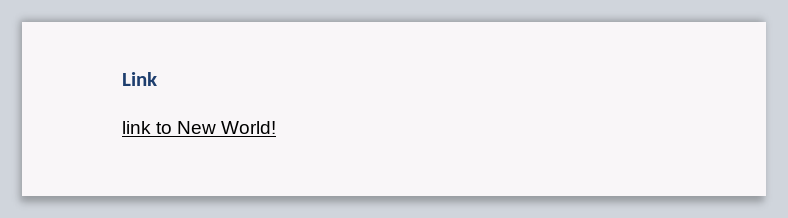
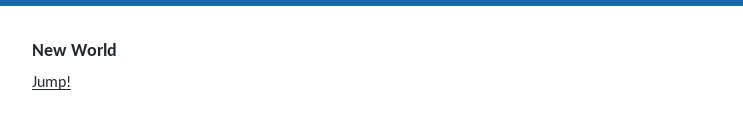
- Link
- link to New World!
+ New World
+ Jump!

